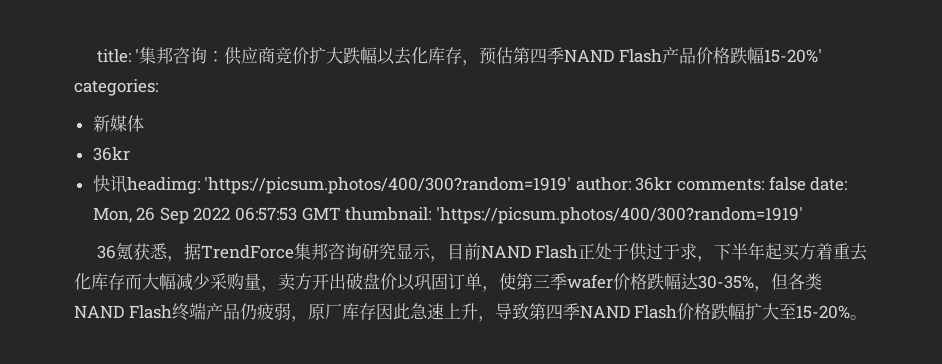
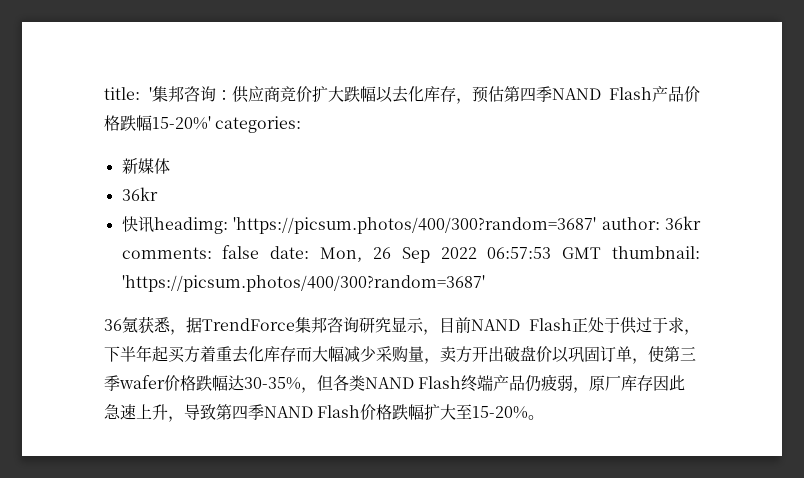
- 快讯headimg: 'https://picsum.photos/400/300?random=1919' author: 36kr comments: false date: Mon, 26 Sep 2022 06:57:53 GMT thumbnail: 'https://picsum.photos/400/300?random=1919'
+ 快讯headimg: 'https://picsum.photos/400/300?random=3687' author: 36kr comments: false date: Mon, 26 Sep 2022 06:57:53 GMT thumbnail: 'https://picsum.photos/400/300?random=3687'

